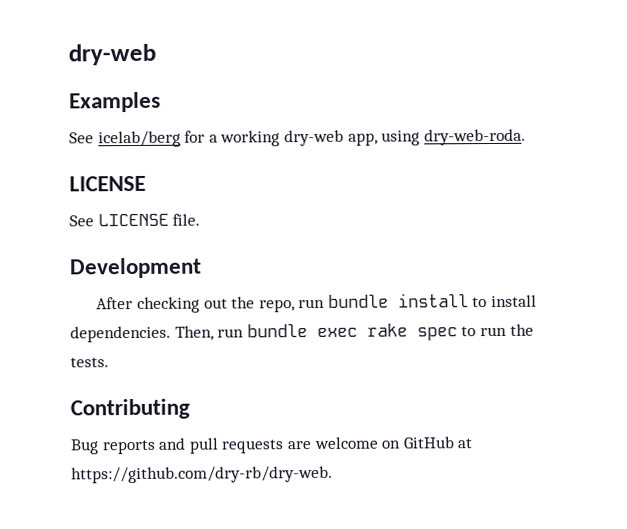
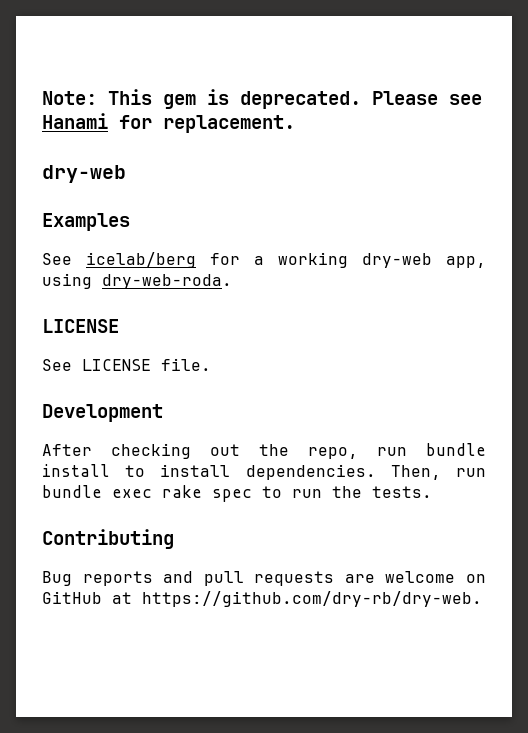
+ Note: This gem is deprecated. Please see Hanami for replacement.

